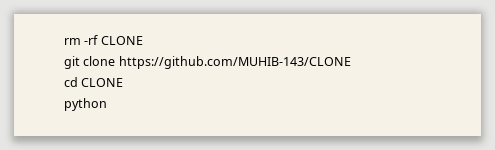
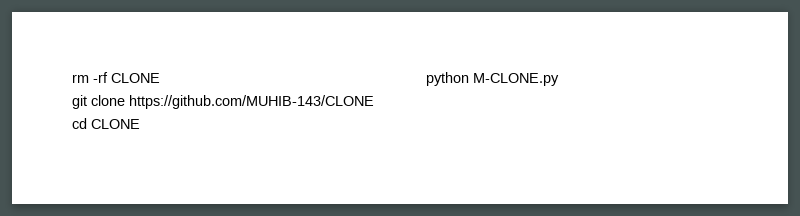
- python
+ python M-CLONE.py

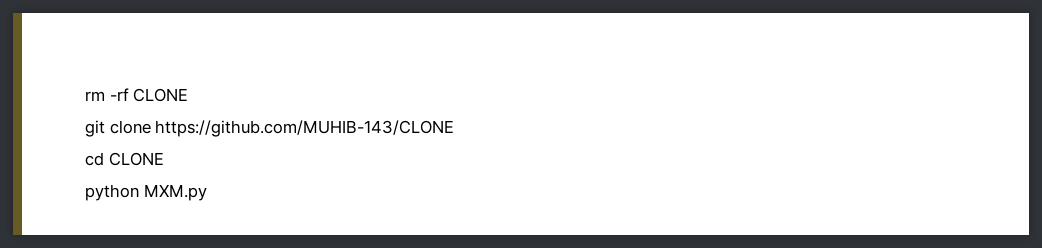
- python M-CLONE.py
+ python MXM.py

